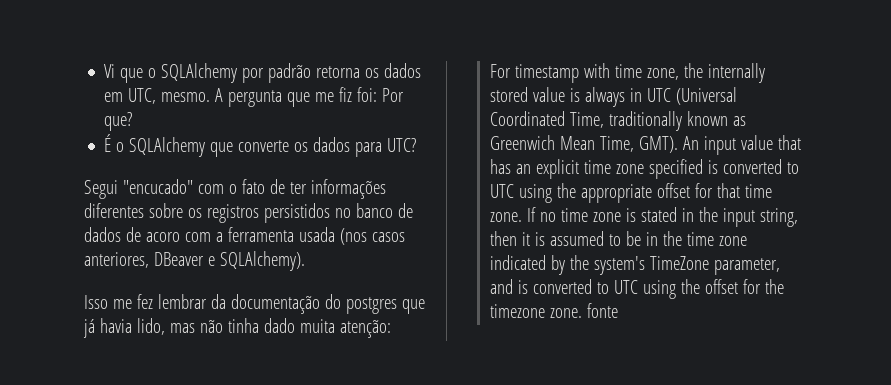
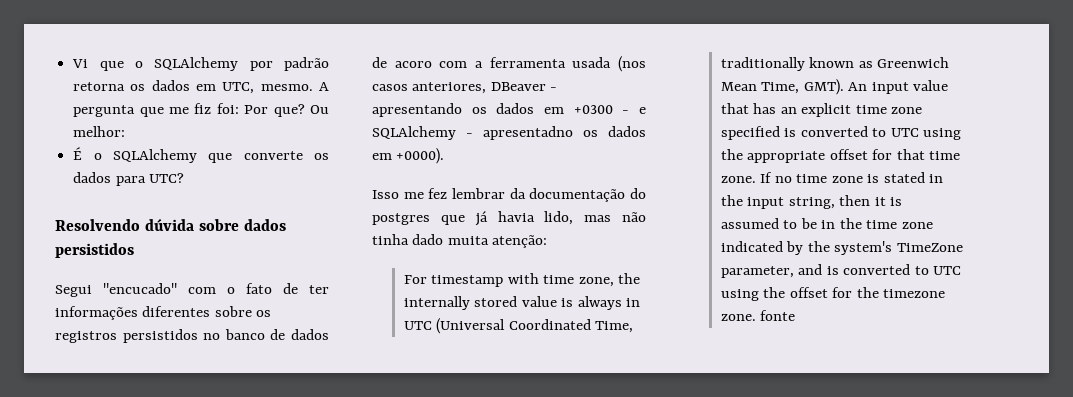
+ Ou melhor:
+ Resolvendo dúvida sobre dados persistidos
- Segui "encucado" com o fato de ter informações diferentes sobre os registros persistidos no banco de dados de acoro com a ferramenta usada (nos casos anteriores, DBeaver e SQLAlchemy).
+ Segui "encucado" com o fato de ter informações diferentes sobre os registros persistidos no banco de dados de acoro com a ferramenta usada (nos casos anteriores, DBeaver - apresentando os dados em +0300 - e SQLAlchemy - apresentadno os dados em +0000).

